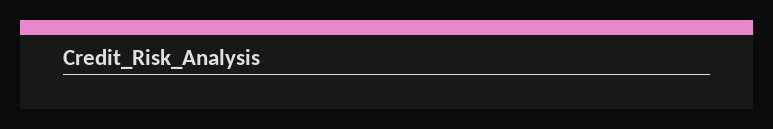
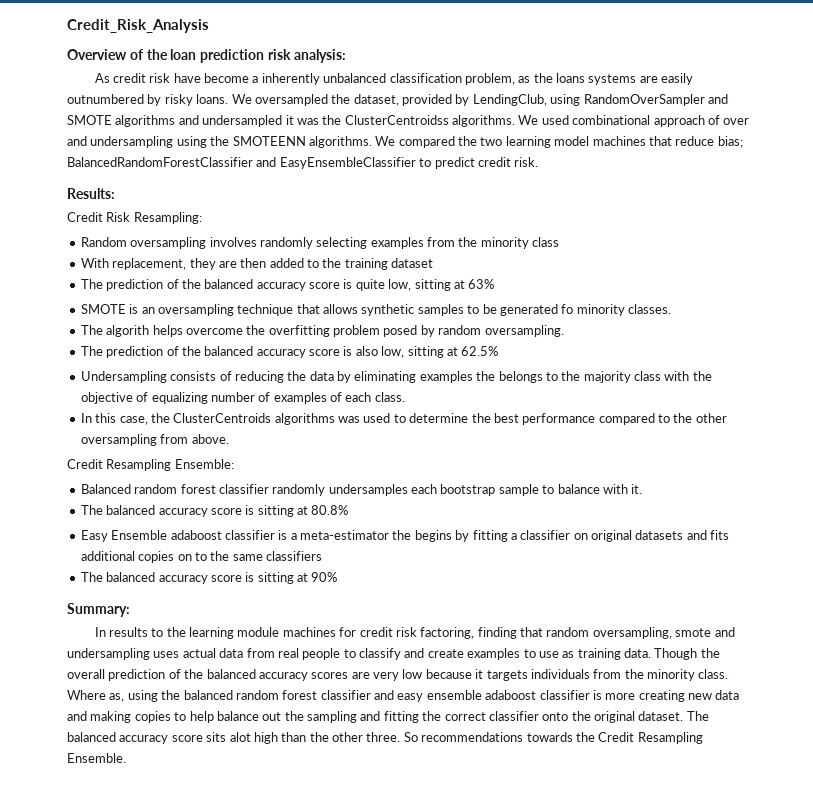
+ Overview of the loan prediction risk analysis:
+ As credit risk have become a inherently unbalanced classification problem, as the loans systems are easily outnumbered by risky loans. We oversampled the dataset, provided by LendingClub, using RandomOverSampler and SMOTE algorithms and undersampled it was the ClusterCentroidss algorithms. We used combinational approach of over and undersampling using the SMOTEENN algorithms. We compared the two learning model machines that reduce bias; BalancedRandomForestClassifier and EasyEnsembleClassifier to predict credit risk.
+ Results:
+ Credit Risk Resampling:
+ Random oversampling involves randomly selecting examples from the minority class
+ With replacement, they are then added to the training dataset
+ The prediction of the balanced accuracy score is quite low, sitting at 63%
+ SMOTE is an oversampling technique that allows synthetic samples to be generated fo minority classes.
+ The algorith helps overcome the overfitting problem posed by random oversampling.
+ The prediction of the balanced accuracy score is also low, sitting at 62.5%
+ Undersampling consists of reducing the data by eliminating examples the belongs to the majority class with the objective of equalizing number of examples of each class.
+ In this case, the ClusterCentroids algorithms was used to determine the best performance compared to the other oversampling from above.
+ Credit Resampling Ensemble:
+ Balanced random forest classifier randomly undersamples each bootstrap sample to balance with it.
+ The balanced accuracy score is sitting at 80.8%
+ Easy Ensemble adaboost classifier is a meta-estimator the begins by fitting a classifier on original datasets and fits additional copies on to the same classifiers
+ The balanced accuracy score is sitting at 90%
+ Summary:
+ In results to the learning module machines for credit risk factoring, finding that random oversampling, smote and undersampling uses actual data from real people to classify and create examples to use as training data. Though the overall prediction of the balanced accuracy scores are very low because it targets individuals from the minority class. Where as, using the balanced random forest classifier and easy ensemble adaboost classifier is more creating new data and making copies to help balance out the sampling and fitting the correct classifier onto the original dataset. The balanced accuracy score sits alot high than the other three. So recommendations towards the Credit Resampling Ensemble.

